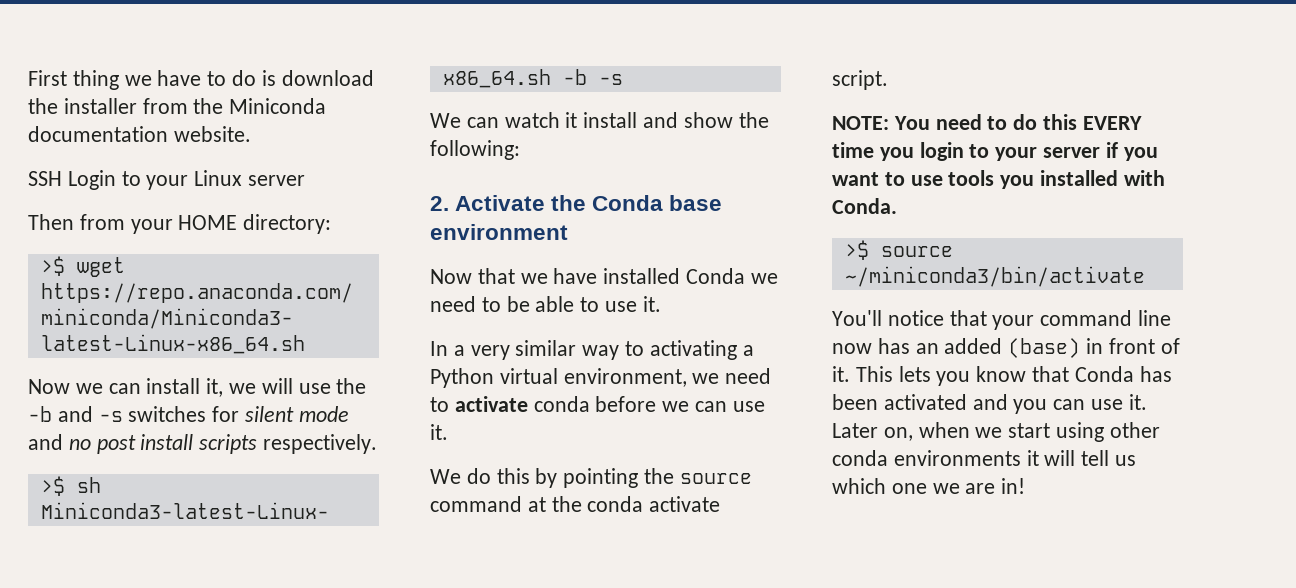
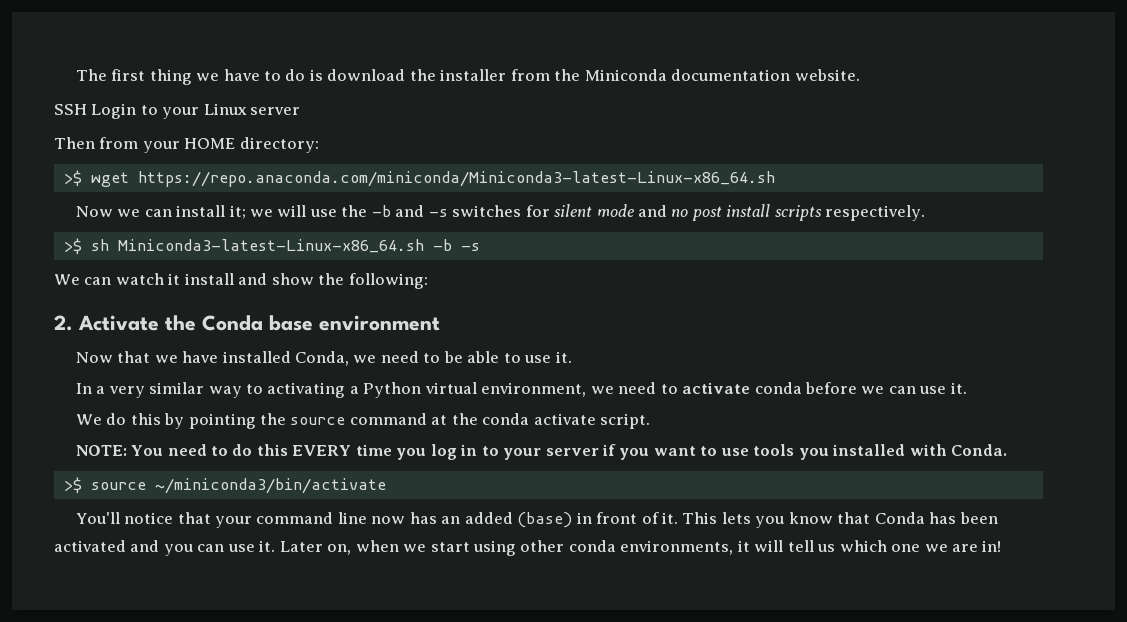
- First thing we have to do is download the installer from the Miniconda documentation website.
+ The first thing we have to do is download the installer from the Miniconda documentation website.
- Now we can install it, we will use the -b and -s switches for silent mode and no post install scripts respectively.
+ Now we can install it; we will use the -b and -s switches for silent mode and no post install scripts respectively.
- Now that we have installed Conda we need to be able to use it.
+ Now that we have installed Conda, we need to be able to use it.
- NOTE: You need to do this EVERY time you login to your server if you want to use tools you installed with Conda.
+ NOTE: You need to do this EVERY time you log in to your server if you want to use tools you installed with Conda.
- Later on, when we start using other conda environments it will tell us which one we are in!
+ Later on, when we start using other conda environments, it will tell us which one we are in!

